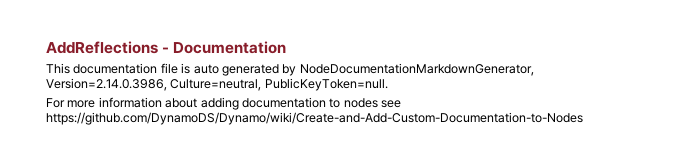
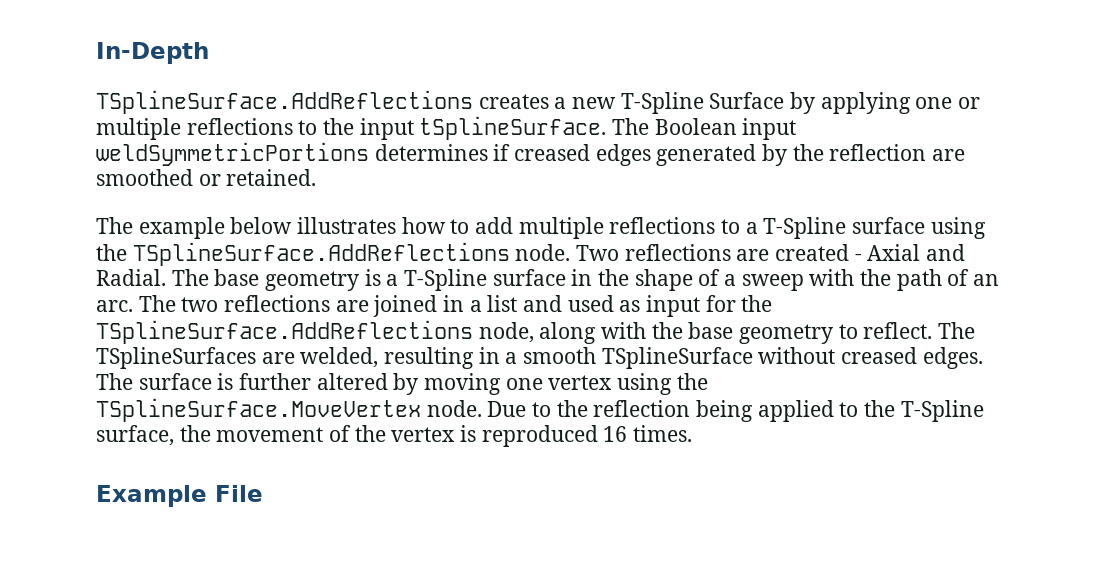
- AddReflections - Documentation
- This documentation file is auto generated by NodeDocumentationMarkdownGenerator, Version=2.14.0.3986, Culture=neutral, PublicKeyToken=null.
- For more information about adding documentation to nodes see https://github.com/DynamoDS/Dynamo/wiki/Create-and-Add-Custom-Documentation-to-Nodes
+ In-Depth
+ TSplineSurface.AddReflections creates a new T-Spline Surface by applying one or multiple reflections to the input tSplineSurface. The Boolean input weldSymmetricPortions determines if creased edges generated by the reflection are smoothed or retained.
+ The example below illustrates how to add multiple reflections to a T-Spline surface using the TSplineSurface.AddReflections node. Two reflections are created - Axial and Radial. The base geometry is a T-Spline surface in the shape of a sweep with the path of an arc. The two reflections are joined in a list and used as input for the TSplineSurface.AddReflections node, along with the base geometry to reflect. The TSplineSurfaces are welded, resulting in a smooth TSplineSurface without creased edges. The surface is further altered by moving one vertex using the TSplineSurface.MoveVertex node. Due to the reflection being applied to the T-Spline surface, the movement of the vertex is reproduced 16 times.
+ Example File

